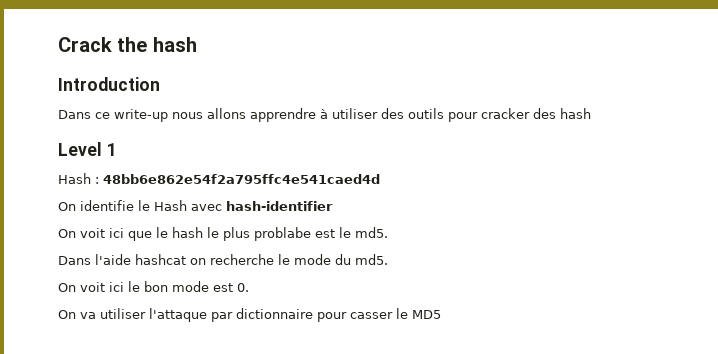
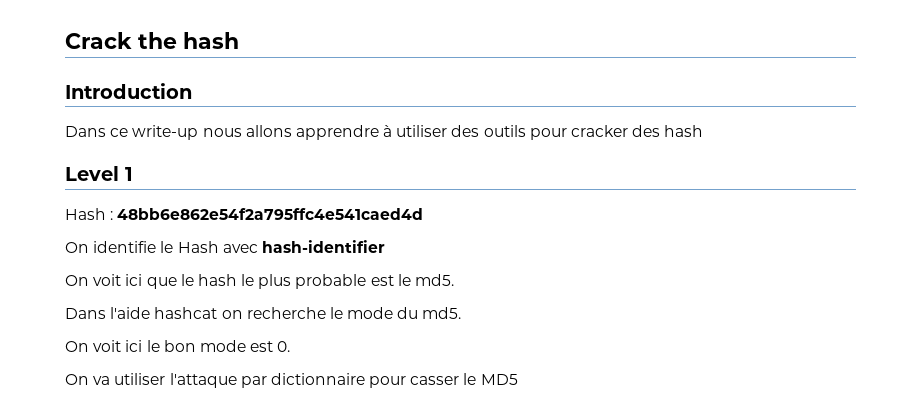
- On voit ici que le hash le plus problabe est le md5.
+ On voit ici que le hash le plus probable est le md5.

